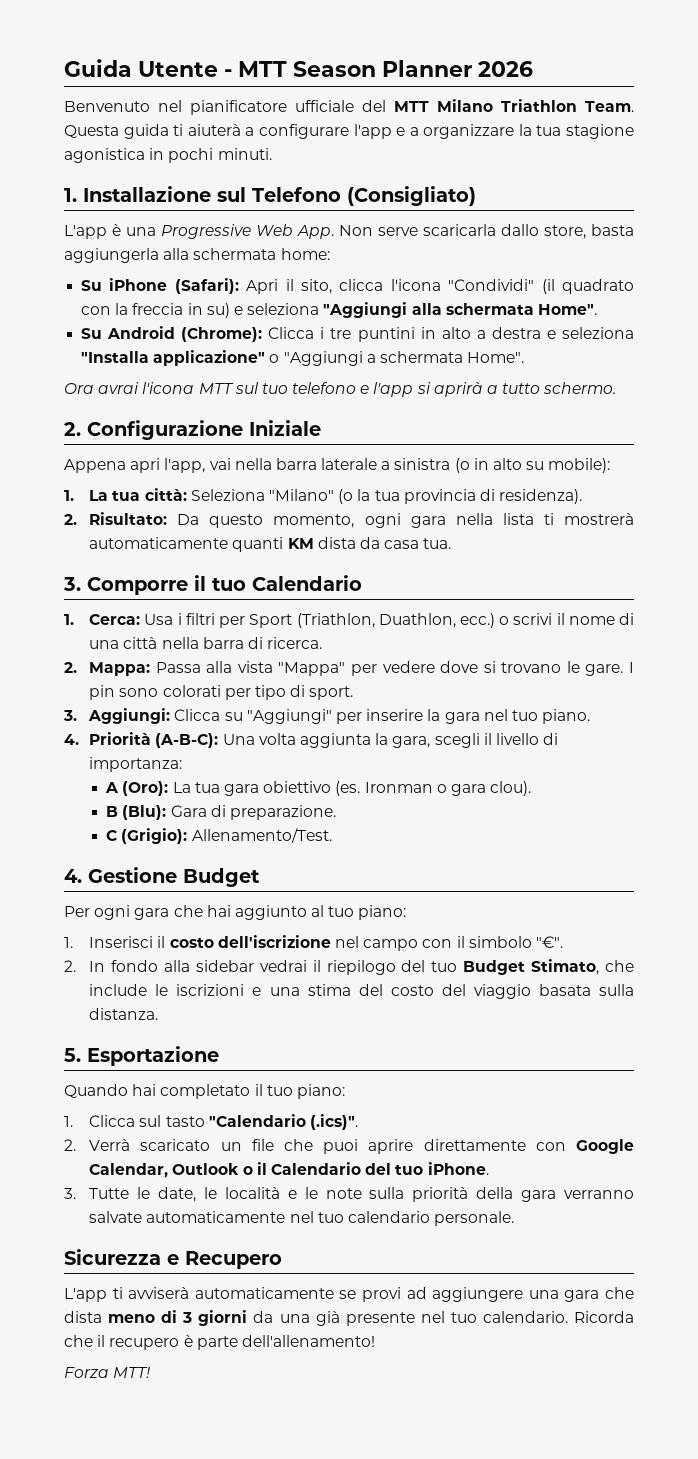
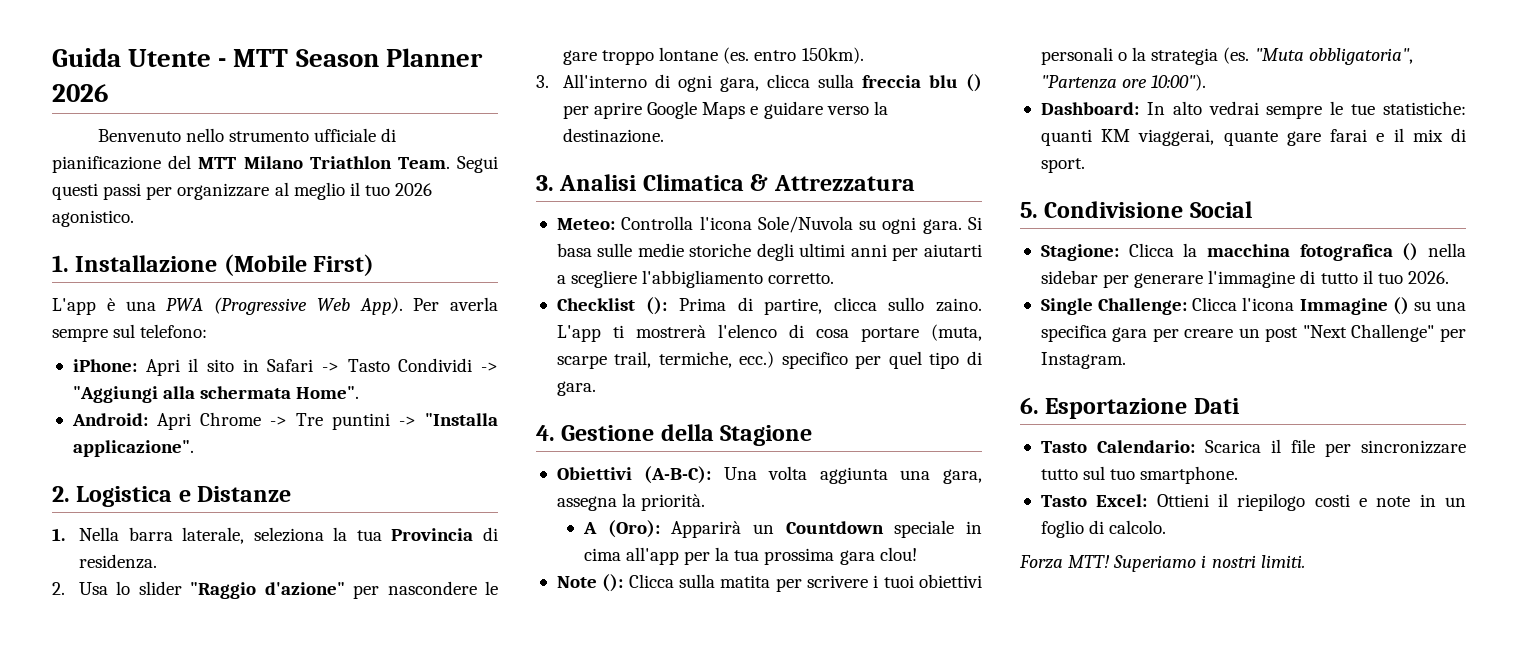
- Benvenuto nel pianificatore ufficiale del MTT Milano Triathlon Team.
+ Benvenuto nello strumento ufficiale di pianificazione del MTT Milano Triathlon Team.
- Questa guida ti aiuterà a configurare l'app e a organizzare la tua stagione agonistica in pochi minuti.
+ Segui questi passi per organizzare al meglio il tuo 2026 agonistico.
- 1. Installazione sul Telefono (Consigliato)
+ 1. Installazione (Mobile First)
- L'app è una Progressive Web App. Non serve scaricarla dallo store, basta aggiungerla alla schermata home:
- Su iPhone (Safari): Apri il sito, clicca l'icona "Condividi" (il quadrato con la freccia in su) e seleziona "Aggiungi alla schermata Home".
- Su Android (Chrome): Clicca i tre puntini in alto a destra e seleziona "Installa applicazione" o "Aggiungi a schermata Home".
- Ora avrai l'icona MTT sul tuo telefono e l'app si aprirà a tutto schermo.
- 2. Configurazione Iniziale
- Appena apri l'app, vai nella barra laterale a sinistra (o in alto su mobile):
- 1. La tua città: Seleziona "Milano" (o la tua provincia di residenza).
- 2. Risultato: Da questo momento, ogni gara nella lista ti mostrerà automaticamente quanti KM dista da casa tua.
- 3. Comporre il tuo Calendario
- 1. Cerca: Usa i filtri per Sport (Triathlon, Duathlon, ecc.) o scrivi il nome di una città nella barra di ricerca.
- 2. Mappa: Passa alla vista "Mappa" per vedere dove si trovano le gare. I pin sono colorati per tipo di sport.
- 3. Aggiungi: Clicca su "Aggiungi" per inserire la gara nel tuo piano.
- 4. Priorità (A-B-C): Una volta aggiunta la gara, scegli il livello di importanza:
- A (Oro): La tua gara obiettivo (es. Ironman o gara clou).
- B (Blu): Gara di preparazione.
- C (Grigio): Allenamento/Test.
- 4. Gestione Budget
- Per ogni gara che hai aggiunto al tuo piano:
- 1. Inserisci il costo dell'iscrizione nel campo con il simbolo "€".
- 2. In fondo alla sidebar vedrai il riepilogo del tuo Budget Stimato, che include le iscrizioni e una stima del costo del viaggio basata sulla distanza.
- 5. Esportazione
- Quando hai completato il tuo piano:
- 1. Clicca sul tasto "Calendario (.ics)".
- 2. Verrà scaricato un file che puoi aprire direttamente con Google Calendar, Outlook o il Calendario del tuo iPhone.
- 3. Tutte le date, le località e le note sulla priorità della gara verranno salvate automaticamente nel tuo calendario personale.
- Sicurezza e Recupero
- L'app ti avviserà automaticamente se provi ad aggiungere una gara che dista meno di 3 giorni da una già presente nel tuo calendario. Ricorda che il recupero è parte dell'allenamento!
- Forza MTT!
+ L'app è una PWA (Progressive Web App). Per averla sempre sul telefono:
+ iPhone: Apri il sito in Safari -> Tasto Condividi -> "Aggiungi alla schermata Home".
+ Android: Apri Chrome -> Tre puntini -> "Installa applicazione".
+ 2. Logistica e Distanze
+ 1. Nella barra laterale, seleziona la tua Provincia di residenza.
+ 2. Usa lo slider "Raggio d'azione" per nascondere le gare troppo lontane (es. entro 150km).
+ 3. All'interno di ogni gara, clicca sulla freccia blu () per aprire Google Maps e guidare verso la destinazione.
+ 3. Analisi Climatica & Attrezzatura
+ Meteo: Controlla l'icona Sole/Nuvola su ogni gara. Si basa sulle medie storiche degli ultimi anni per aiutarti a scegliere l'abbigliamento corretto.
+ Checklist (): Prima di partire, clicca sullo zaino. L'app ti mostrerà l'elenco di cosa portare (muta, scarpe trail, termiche, ecc.) specifico per quel tipo di gara.
+ 4. Gestione della Stagione
+ Obiettivi (A-B-C): Una volta aggiunta una gara, assegna la priorità.
+ A (Oro): Apparirà un Countdown speciale in cima all'app per la tua prossima gara clou!
+ Note (): Clicca sulla matita per scrivere i tuoi obiettivi personali o la strategia (es. "Muta obbligatoria", "Partenza ore 10:00").
+ Dashboard: In alto vedrai sempre le tue statistiche: quanti KM viaggerai, quante gare farai e il mix di sport.
+ 5. Condivisione Social
+ Stagione: Clicca la macchina fotografica () nella sidebar per generare l'immagine di tutto il tuo 2026.
+ Single Challenge: Clicca l'icona Immagine () su una specifica gara per creare un post "Next Challenge" per Instagram.
+ 6. Esportazione Dati
+ Tasto Calendario: Scarica il file per sincronizzare tutto sul tuo smartphone.
+ Tasto Excel: Ottieni il riepilogo costi e note in un foglio di calcolo.
+ Forza MTT! Superiamo i nostri limiti.

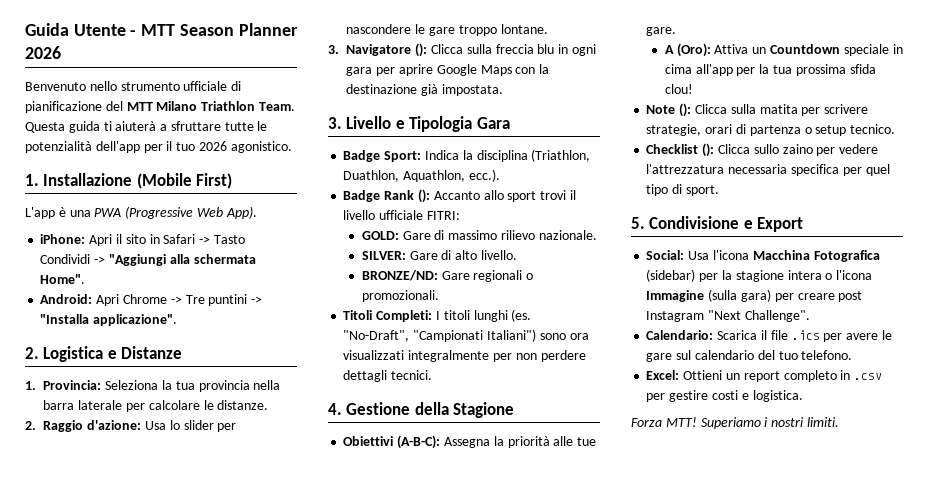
- Segui questi passi per organizzare al meglio il tuo 2026 agonistico.
+ Questa guida ti aiuterà a sfruttare tutte le potenzialità dell'app per il tuo 2026 agonistico.
- Per averla sempre sul telefono:
- 1. Nella barra laterale, seleziona la tua Provincia di residenza.
- 2. Usa lo slider "Raggio d'azione" per nascondere le gare troppo lontane (es. entro 150km).
- 3. All'interno di ogni gara, clicca sulla freccia blu () per aprire Google Maps e guidare verso la destinazione.
- 3. Analisi Climatica & Attrezzatura
- Meteo: Controlla l'icona Sole/Nuvola su ogni gara. Si basa sulle medie storiche degli ultimi anni per aiutarti a scegliere l'abbigliamento corretto.
- Checklist (): Prima di partire, clicca sullo zaino. L'app ti mostrerà l'elenco di cosa portare (muta, scarpe trail, termiche, ecc.) specifico per quel tipo di gara.
+ 1. Provincia: Seleziona la tua provincia nella barra laterale per calcolare le distanze.
+ 2. Raggio d'azione: Usa lo slider per nascondere le gare troppo lontane.
+ 3. Navigatore (): Clicca sulla freccia blu in ogni gara per aprire Google Maps con la destinazione già impostata.
+ 3. Livello e Tipologia Gara
+ Badge Sport: Indica la disciplina (Triathlon, Duathlon, Aquathlon, ecc.).
+ Badge Rank (): Accanto allo sport trovi il livello ufficiale FITRI:
+ GOLD: Gare di massimo rilievo nazionale.
+ SILVER: Gare di alto livello.
+ BRONZE/ND: Gare regionali o promozionali.
+ Titoli Completi: I titoli lunghi (es. "No-Draft", "Campionati Italiani") sono ora visualizzati integralmente per non perdere dettagli tecnici.
- Obiettivi (A-B-C): Una volta aggiunta una gara, assegna la priorità.
+ Obiettivi (A-B-C): Assegna la priorità alle tue gare.
- A (Oro): Apparirà un Countdown speciale in cima all'app per la tua prossima gara clou!
+ A (Oro): Attiva un Countdown speciale in cima all'app per la tua prossima sfida clou!
- Note (): Clicca sulla matita per scrivere i tuoi obiettivi personali o la strategia (es. "Muta obbligatoria", "Partenza ore 10:00").
- Dashboard: In alto vedrai sempre le tue statistiche: quanti KM viaggerai, quante gare farai e il mix di sport.
- 5. Condivisione Social
- Stagione: Clicca la macchina fotografica () nella sidebar per generare l'immagine di tutto il tuo 2026.
- Single Challenge: Clicca l'icona Immagine () su una specifica gara per creare un post "Next Challenge" per Instagram.
- 6. Esportazione Dati
- Tasto Calendario: Scarica il file per sincronizzare tutto sul tuo smartphone.
- Tasto Excel: Ottieni il riepilogo costi e note in un foglio di calcolo.
+ Note (): Clicca sulla matita per scrivere strategie, orari di partenza o setup tecnico.
+ Checklist (): Clicca sullo zaino per vedere l'attrezzatura necessaria specifica per quel tipo di sport.
+ 5. Condivisione e Export
+ Social: Usa l'icona Macchina Fotografica (sidebar) per la stagione intera o l'icona Immagine (sulla gara) per creare post Instagram "Next Challenge".
+ Calendario: Scarica il file .ics per avere le gare sul calendario del tuo telefono.
+ Excel: Ottieni un report completo in .csv per gestire costi e logistica.

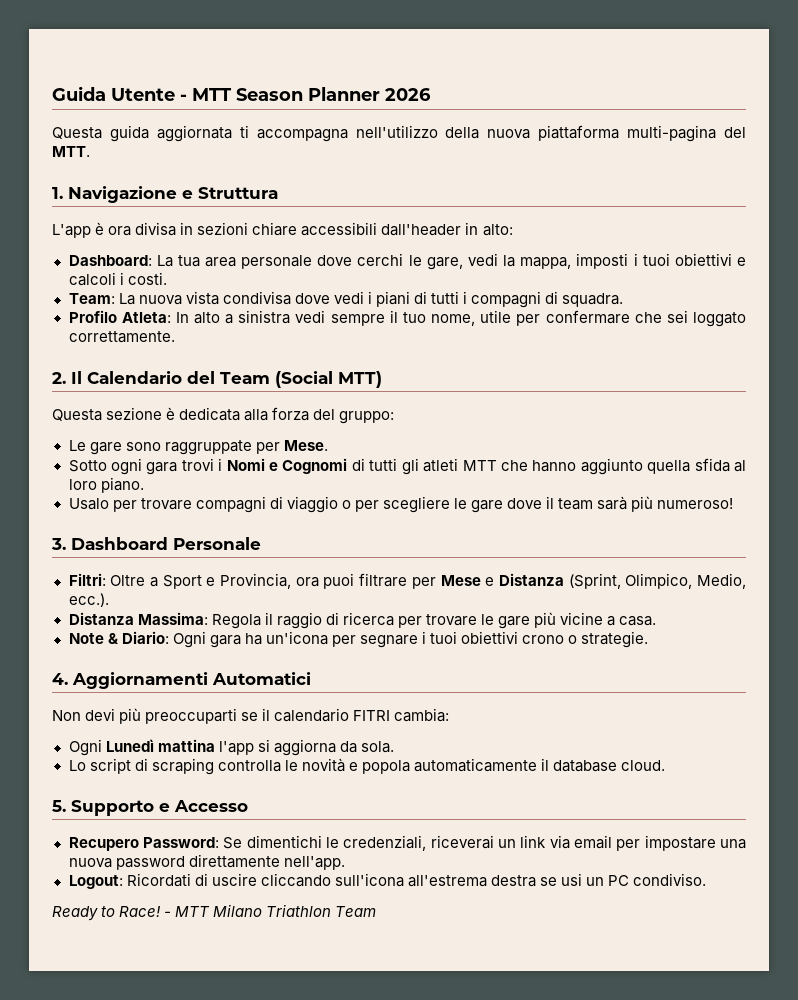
- Benvenuto nello strumento ufficiale di pianificazione del MTT Milano Triathlon Team. Questa guida ti aiuterà a sfruttare tutte le potenzialità dell'app per il tuo 2026 agonistico.
- 1. Installazione (Mobile First)
- L'app è una PWA (Progressive Web App).
- iPhone: Apri il sito in Safari -> Tasto Condividi -> "Aggiungi alla schermata Home".
- Android: Apri Chrome -> Tre puntini -> "Installa applicazione".
- 2. Logistica e Distanze
- 1. Provincia: Seleziona la tua provincia nella barra laterale per calcolare le distanze.
- 2. Raggio d'azione: Usa lo slider per nascondere le gare troppo lontane.
- 3. Navigatore (): Clicca sulla freccia blu in ogni gara per aprire Google Maps con la destinazione già impostata.
- 3. Livello e Tipologia Gara
- Badge Sport: Indica la disciplina (Triathlon, Duathlon, Aquathlon, ecc.).
- Badge Rank (): Accanto allo sport trovi il livello ufficiale FITRI:
- GOLD: Gare di massimo rilievo nazionale.
- SILVER: Gare di alto livello.
- BRONZE/ND: Gare regionali o promozionali.
- Titoli Completi: I titoli lunghi (es. "No-Draft", "Campionati Italiani") sono ora visualizzati integralmente per non perdere dettagli tecnici.
- 4. Gestione della Stagione
- Obiettivi (A-B-C): Assegna la priorità alle tue gare.
- A (Oro): Attiva un Countdown speciale in cima all'app per la tua prossima sfida clou!
- Note (): Clicca sulla matita per scrivere strategie, orari di partenza o setup tecnico.
- Checklist (): Clicca sullo zaino per vedere l'attrezzatura necessaria specifica per quel tipo di sport.
- 5. Condivisione e Export
- Social: Usa l'icona Macchina Fotografica (sidebar) per la stagione intera o l'icona Immagine (sulla gara) per creare post Instagram "Next Challenge".
- Calendario: Scarica il file .ics per avere le gare sul calendario del tuo telefono.
- Excel: Ottieni un report completo in .csv per gestire costi e logistica.
- Forza MTT! Superiamo i nostri limiti.
+ Questa guida aggiornata ti accompagna nell'utilizzo della nuova piattaforma multi-pagina del MTT.
+ 1. Navigazione e Struttura
+ L'app è ora divisa in sezioni chiare accessibili dall'header in alto:
+ Dashboard: La tua area personale dove cerchi le gare, vedi la mappa, imposti i tuoi obiettivi e calcoli i costi.
+ Team: La nuova vista condivisa dove vedi i piani di tutti i compagni di squadra.
+ Profilo Atleta: In alto a sinistra vedi sempre il tuo nome, utile per confermare che sei loggato correttamente.
+ 2. Il Calendario del Team (Social MTT)
+ Questa sezione è dedicata alla forza del gruppo:
+ Le gare sono raggruppate per Mese.
+ Sotto ogni gara trovi i Nomi e Cognomi di tutti gli atleti MTT che hanno aggiunto quella sfida al loro piano.
+ Usalo per trovare compagni di viaggio o per scegliere le gare dove il team sarà più numeroso!
+ 3. Dashboard Personale
+ Filtri: Oltre a Sport e Provincia, ora puoi filtrare per Mese e Distanza (Sprint, Olimpico, Medio, ecc.).
+ Distanza Massima: Regola il raggio di ricerca per trovare le gare più vicine a casa.
+ Note & Diario: Ogni gara ha un'icona per segnare i tuoi obiettivi crono o strategie.
+ 4. Aggiornamenti Automatici
+ Non devi più preoccuparti se il calendario FITRI cambia:
+ Ogni Lunedì mattina l'app si aggiorna da sola.
+ Lo script di scraping controlla le novità e popola automaticamente il database cloud.
+ 5. Supporto e Accesso
+ Recupero Password: Se dimentichi le credenziali, riceverai un link via email per impostare una nuova password direttamente nell'app.
+ Logout: Ricordati di uscire cliccando sull'icona all'estrema destra se usi un PC condiviso.
+ Ready to Race! - MTT Milano Triathlon Team

